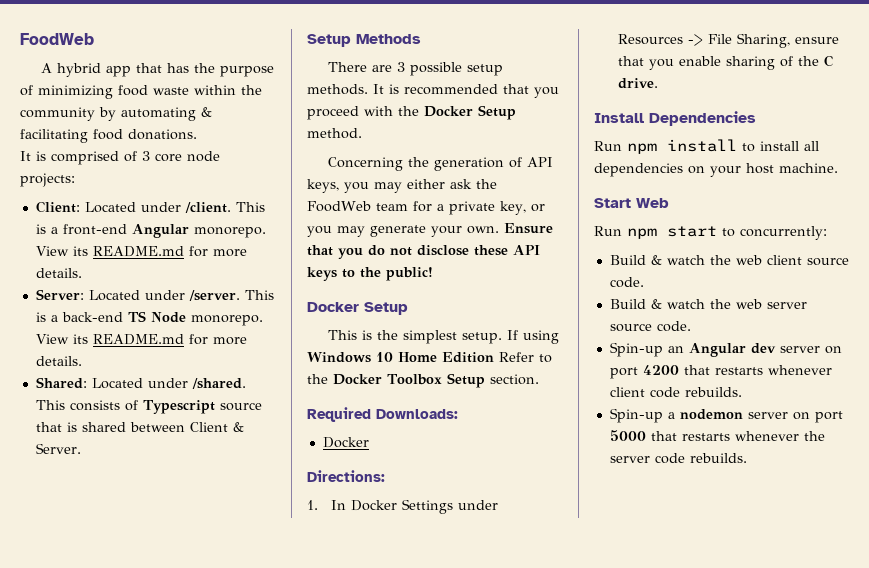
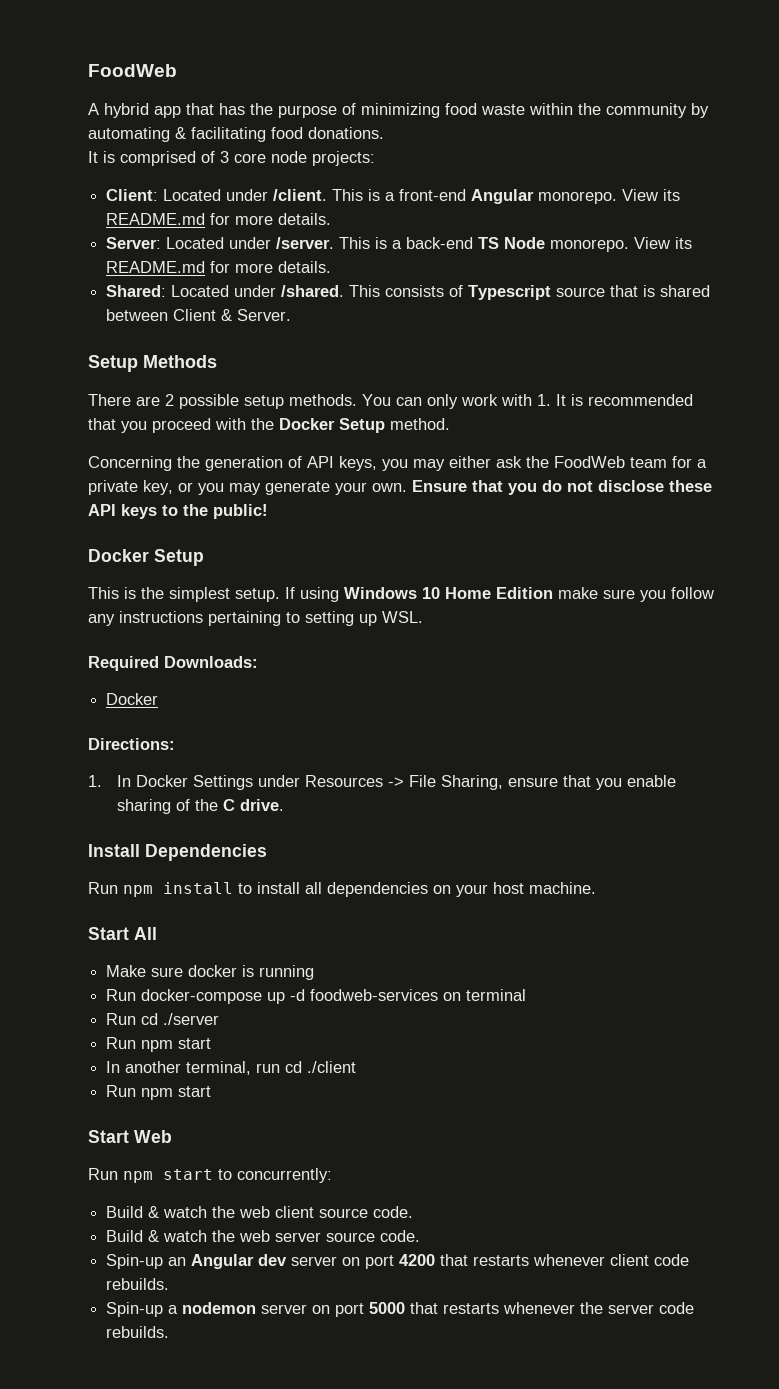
- There are 3 possible setup methods.
+ There are 2 possible setup methods.
- It is recommended that you proceed with the Docker Setup method.
+ You can only work with 1. It is recommended that you proceed with the Docker Setup method.
- If using Windows 10 Home Edition Refer to the Docker Toolbox Setup section.
+ If using Windows 10 Home Edition make sure you follow any instructions pertaining to setting up WSL.
+ Start All
+ Make sure docker is running
+ Run docker-compose up -d foodweb-services on terminal
+ Run cd ./server
+ Run npm start
+ In another terminal, run cd ./client
+ Run npm start

